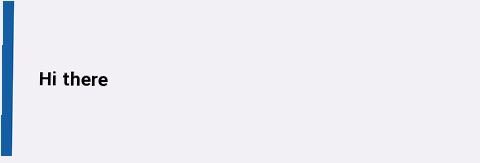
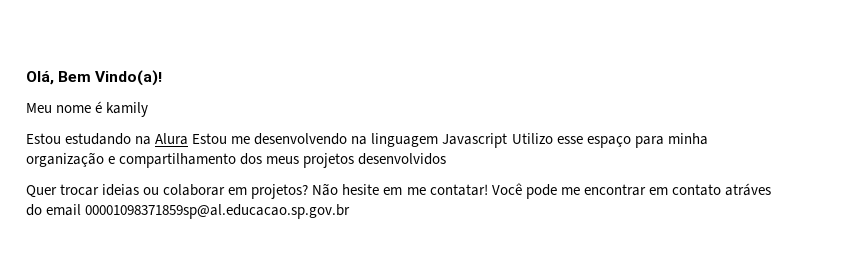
- Hi there
+ Olá, Bem Vindo(a)!
+ Meu nome é kamily
+ Estou estudando na Alura Estou me desenvolvendo na linguagem Javascript Utilizo esse espaço para minha organização e compartilhamento dos meus projetos desenvolvidos
+ Quer trocar ideias ou colaborar em projetos? Não hesite em me contatar! Você pode me encontrar em contato atráves do email 00001098371859sp@al.educacao.sp.gov.br

